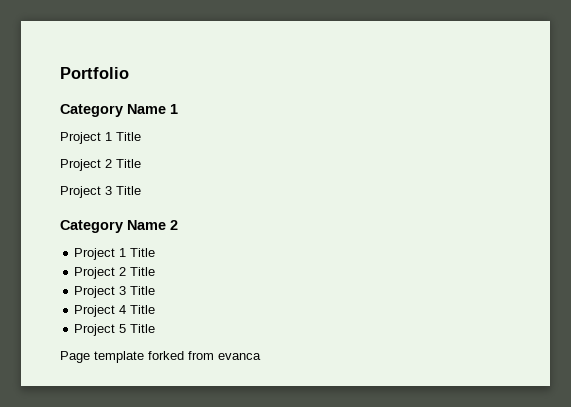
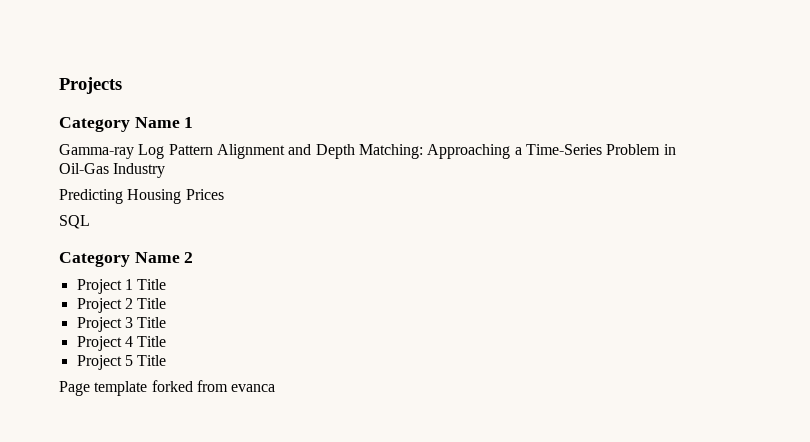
- Portfolio
+ Projects
  Category Name 1
- Project 1 Title
- Project 2 Title
- Project 3 Title
+ Gamma-ray Log Pattern Alignment and Depth Matching: Approaching a Time-Series Problem in Oil-Gas Industry
+ Predicting Housing Prices
+ SQL

